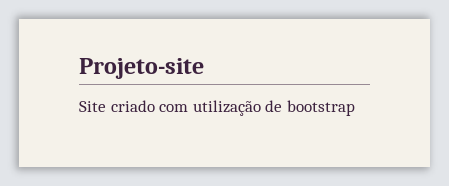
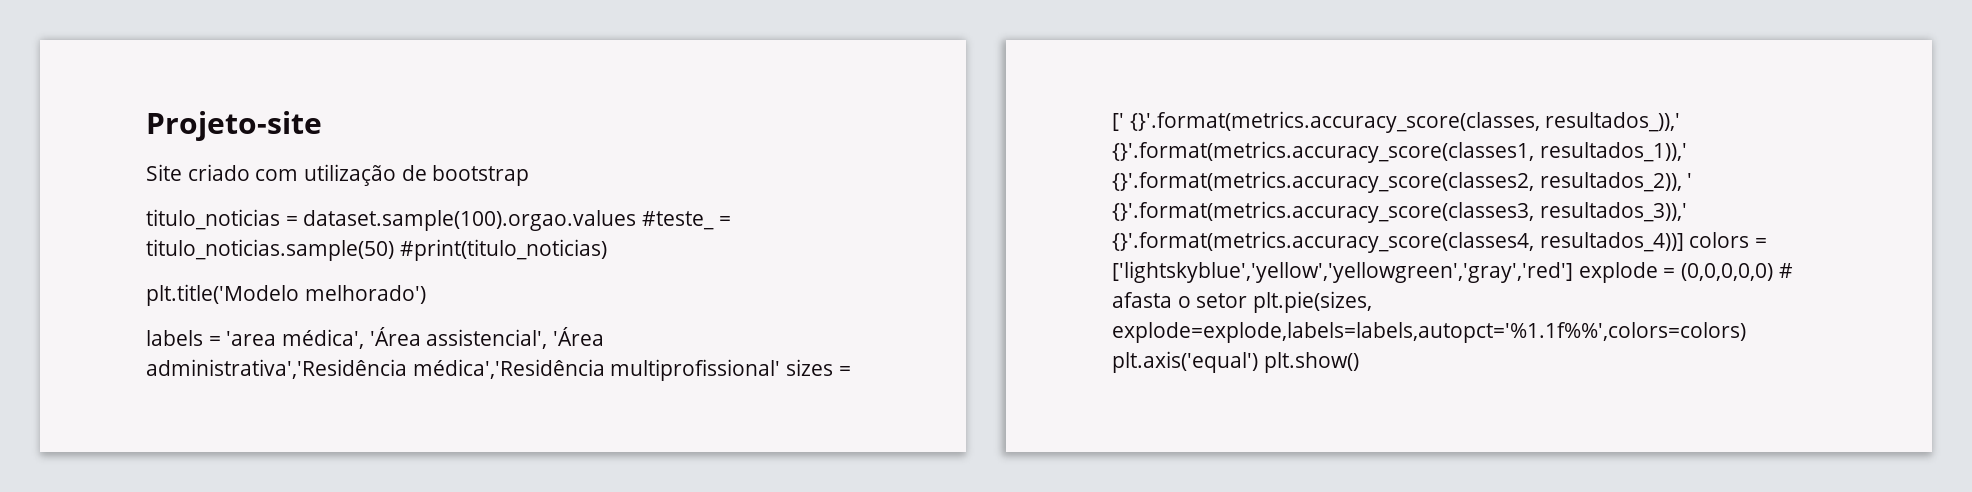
+ titulo_noticias = dataset.sample(100).orgao.values #teste_ = titulo_noticias.sample(50) #print(titulo_noticias)
+ plt.title('Modelo melhorado')
+ labels = 'area médica', 'Área assistencial', 'Área administrativa','Residência médica','Residência multiprofissional' sizes = [' {}'.format(metrics.accuracy_score(classes, resultados_)),' {}'.format(metrics.accuracy_score(classes1, resultados_1)),' {}'.format(metrics.accuracy_score(classes2, resultados_2)), ' {}'.format(metrics.accuracy_score(classes3, resultados_3)),' {}'.format(metrics.accuracy_score(classes4, resultados_4))] colors = ['lightskyblue','yellow','yellowgreen','gray','red'] explode = (0,0,0,0,0) # afasta o setor plt.pie(sizes, explode=explode,labels=labels,autopct='%1.1f%%',colors=colors) plt.axis('equal') plt.show()

